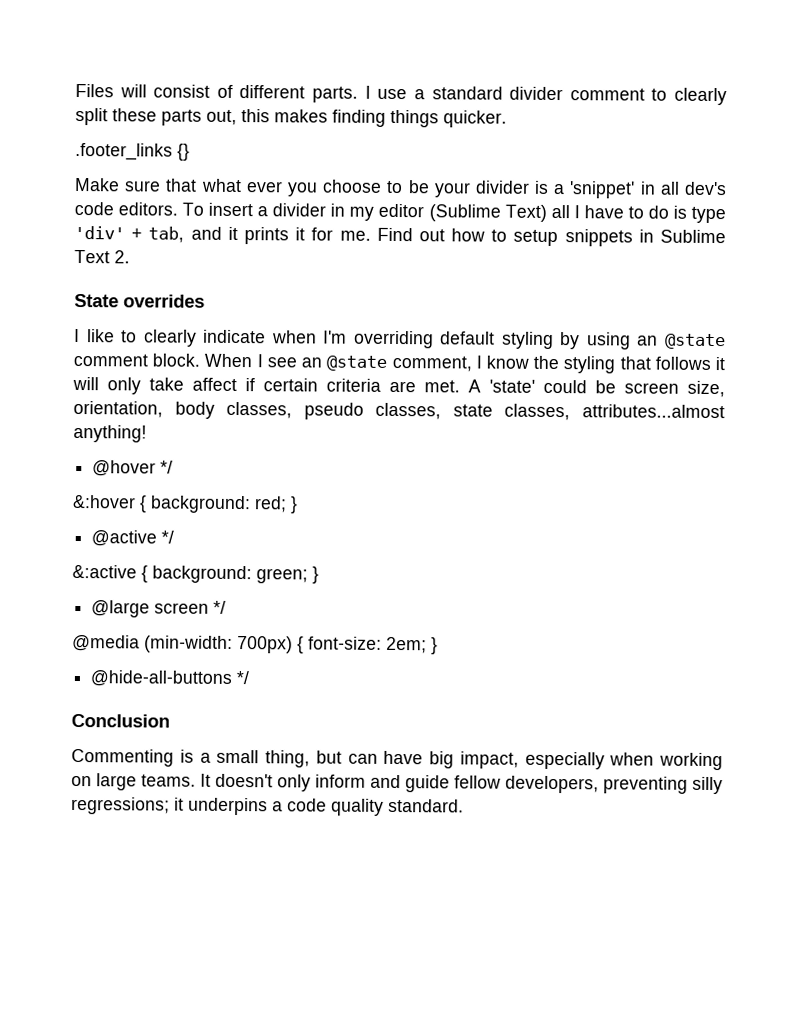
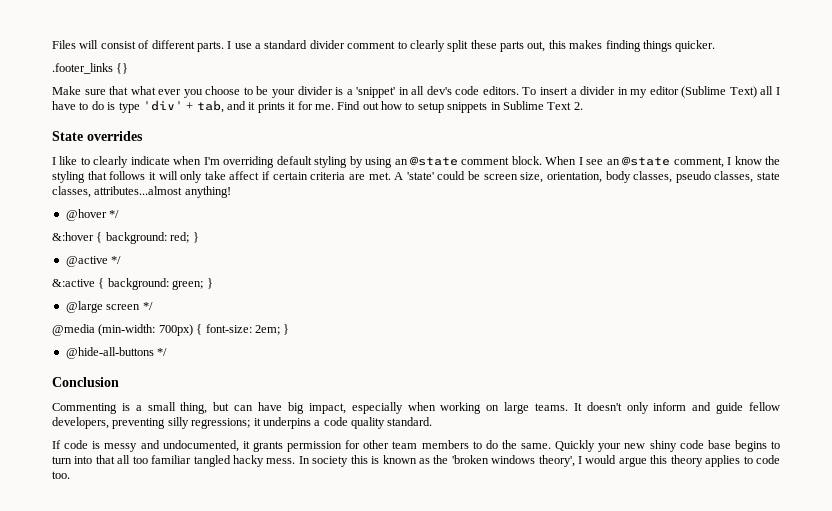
+ If code is messy and undocumented, it grants permission for other team members to do the same. Quickly your new shiny code base begins to turn into that all too familiar tangled hacky mess. In society this is known as the 'broken windows theory', I would argue this theory applies to code too.

